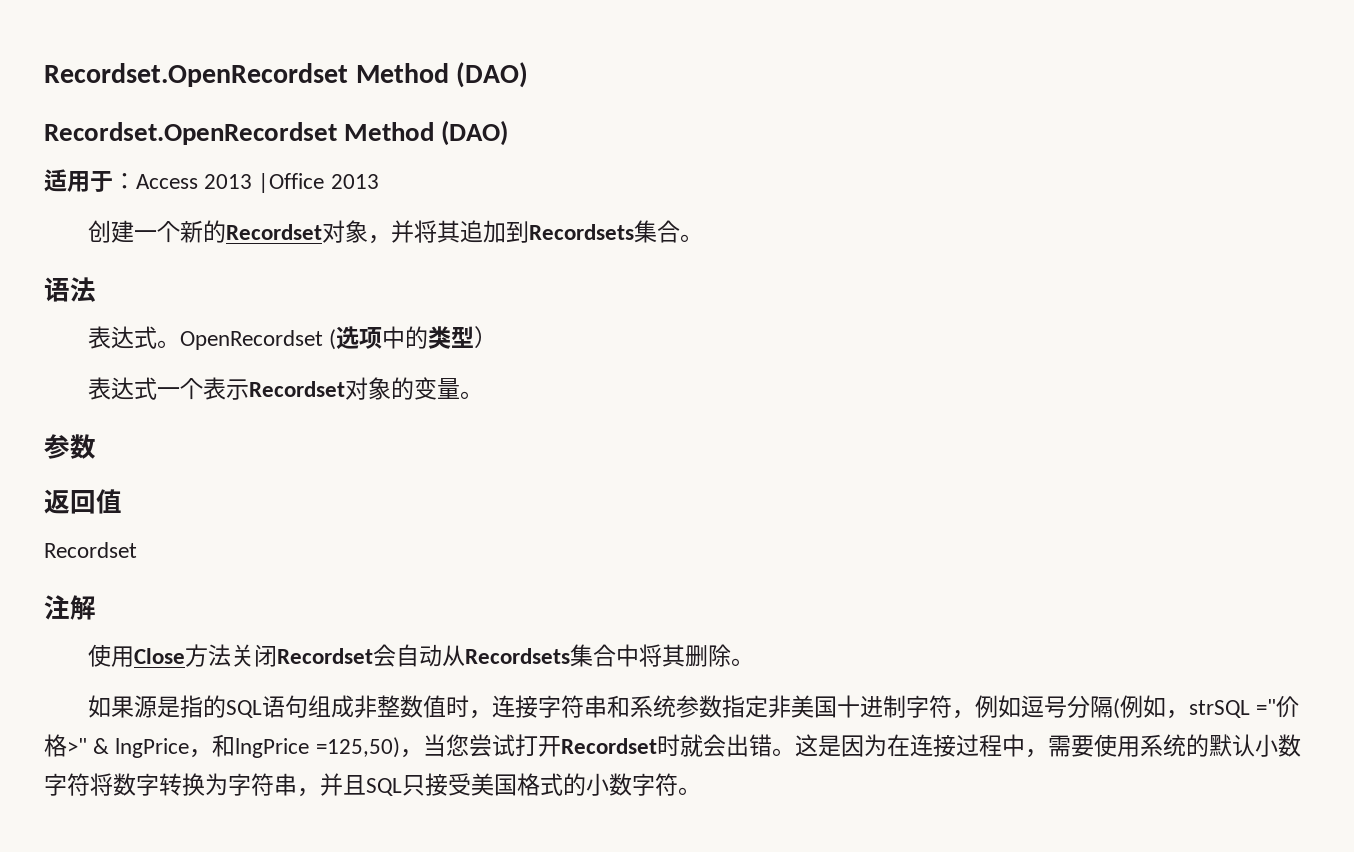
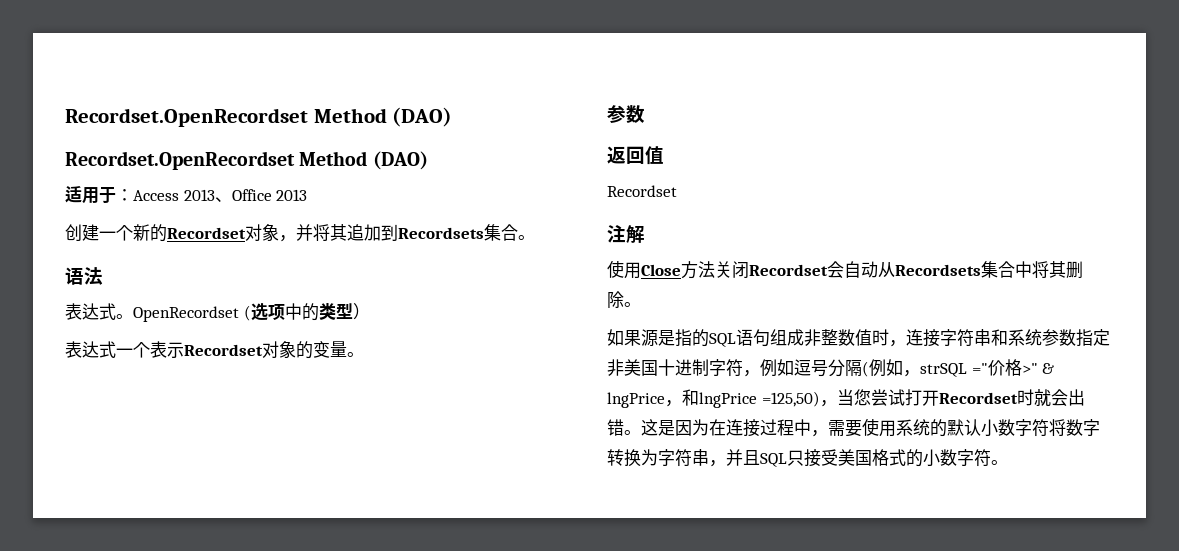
- 适用于：Access 2013 |Office 2013
+ 适用于：Access 2013、Office 2013

